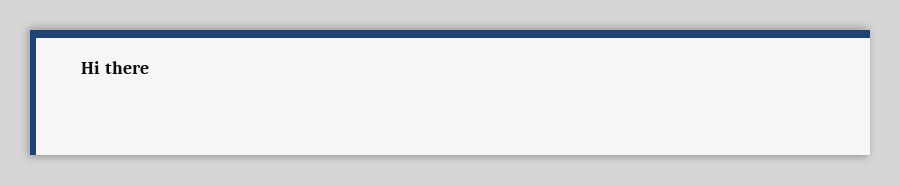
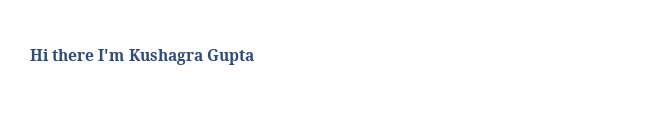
- Hi there
+ Hi there I'm Kushagra Gupta

